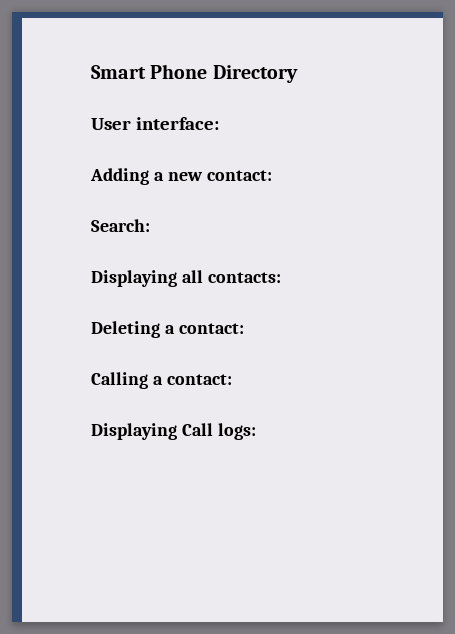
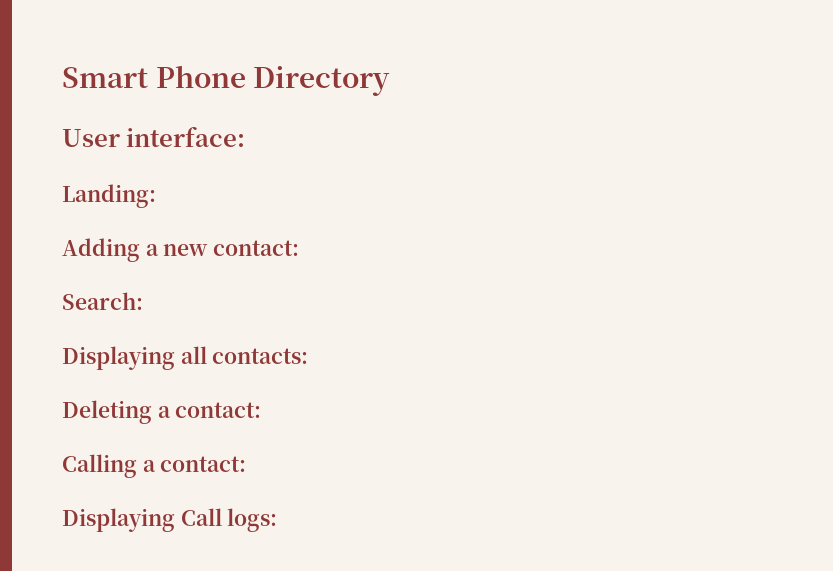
+ Landing:

